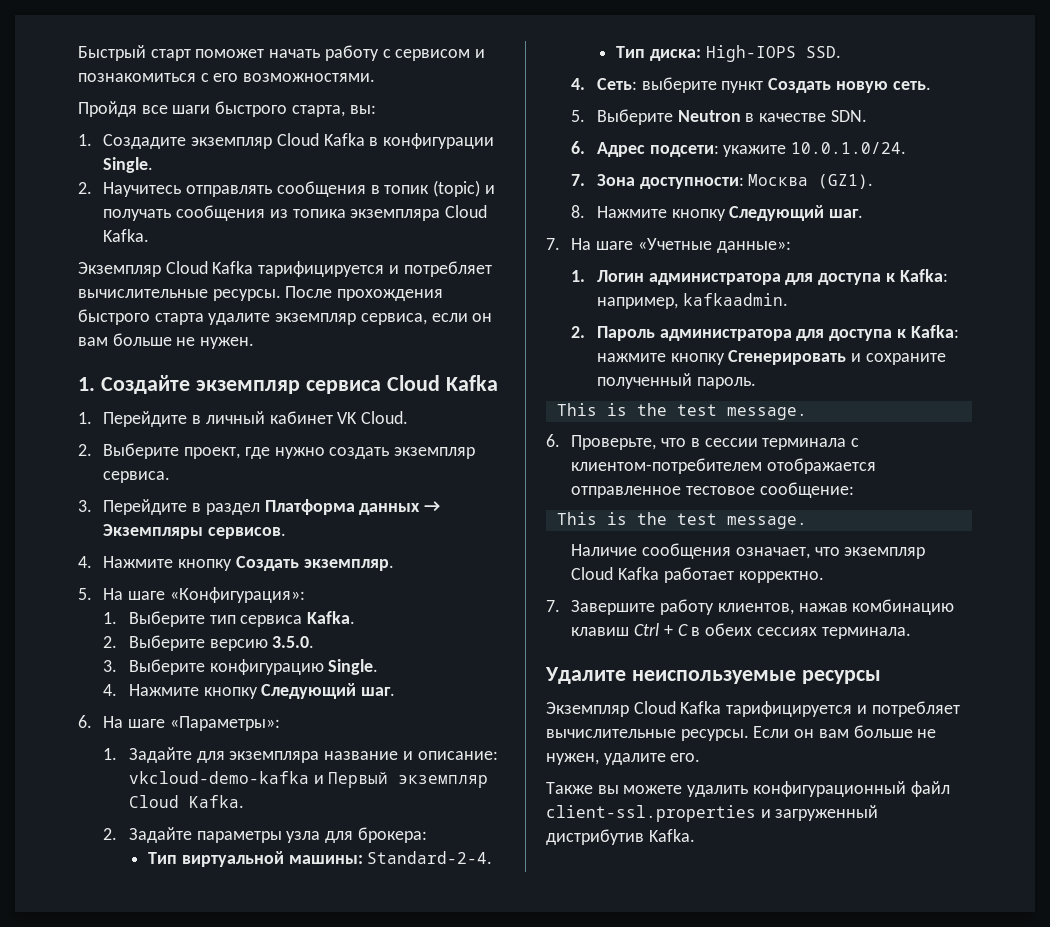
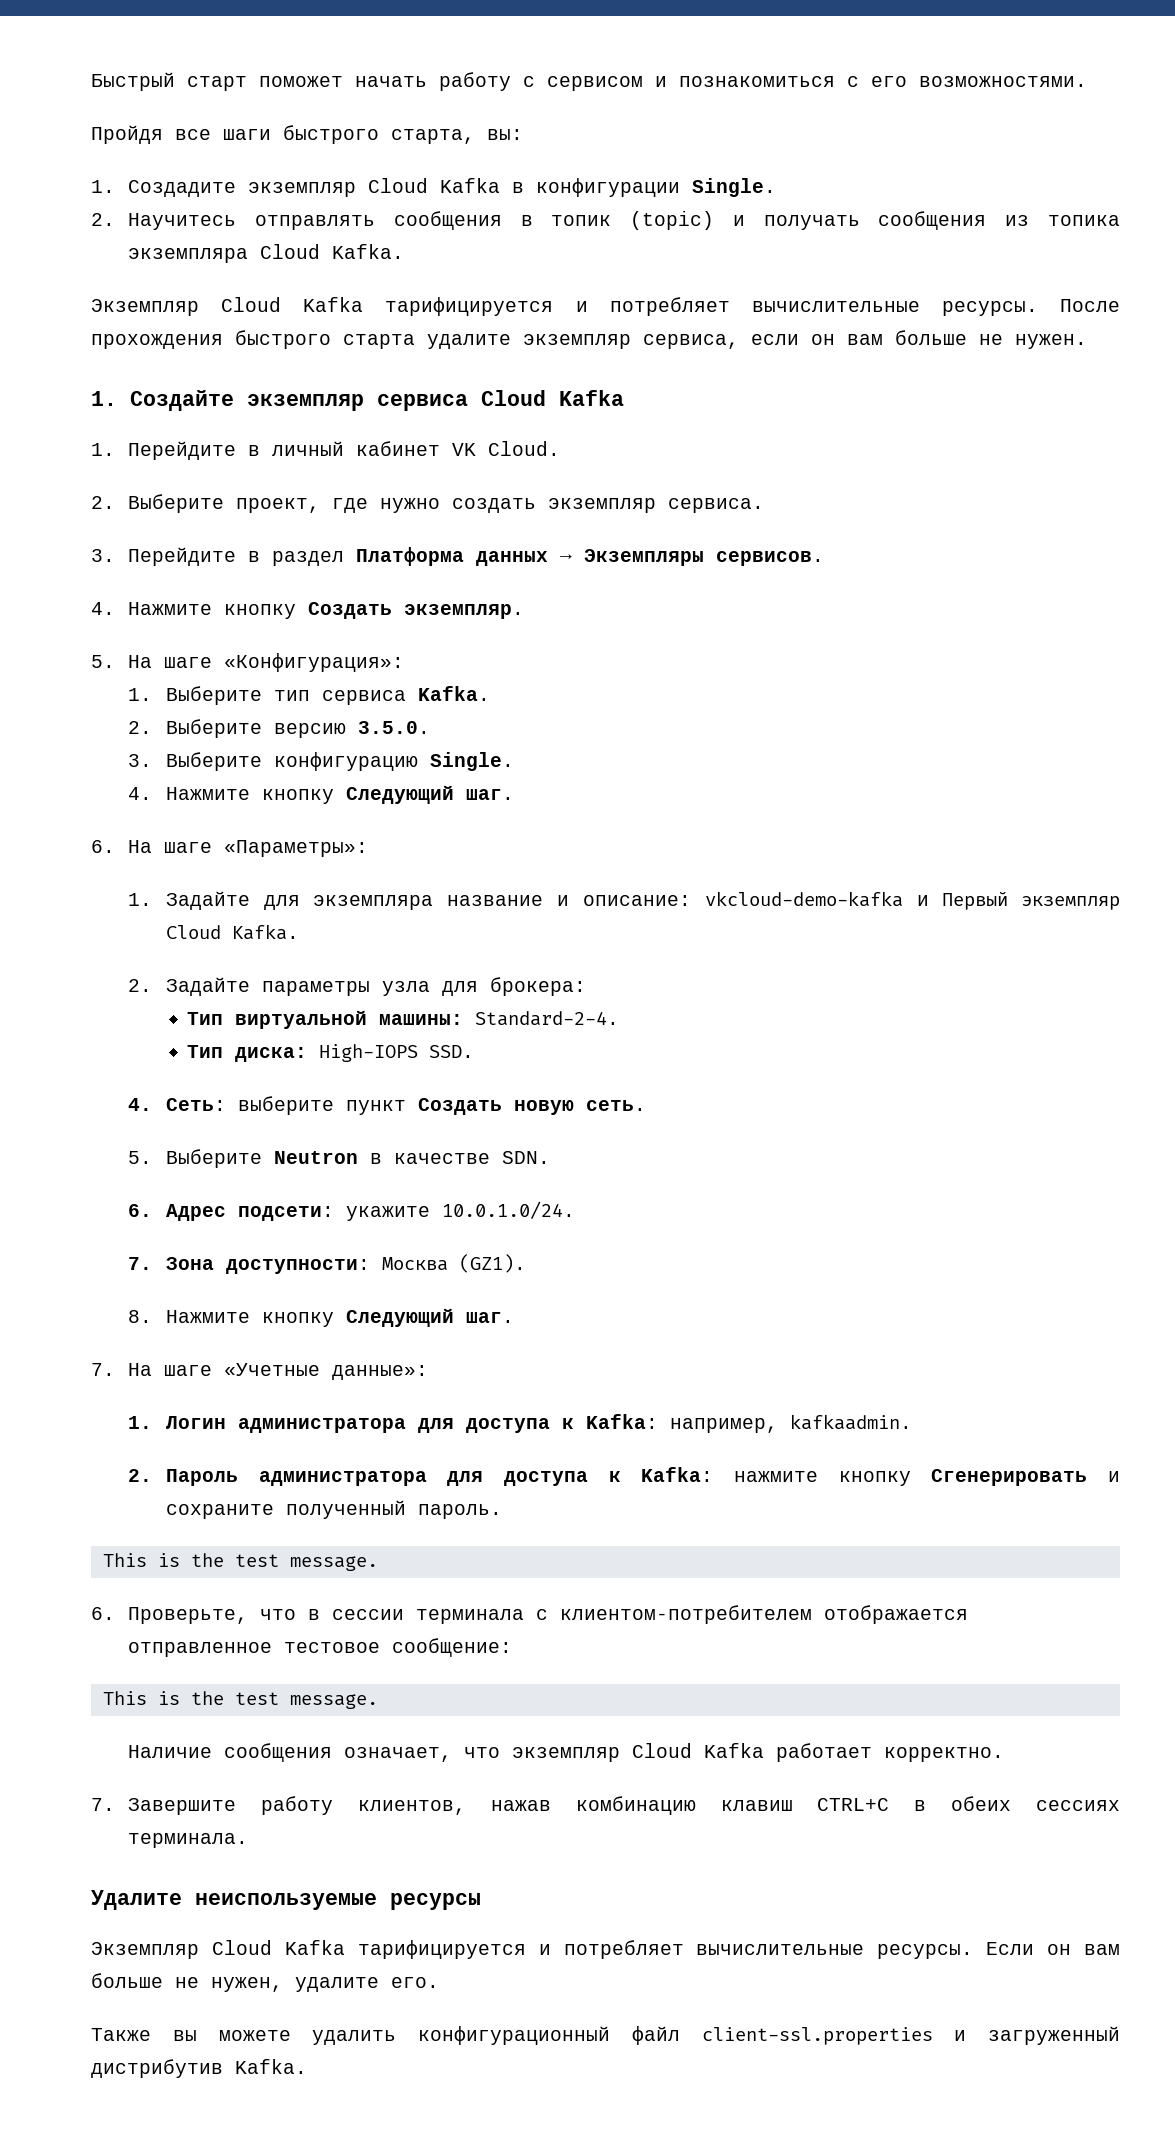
- 7. Завершите работу клиентов, нажав комбинацию клавиш Ctrl + C в обеих сессиях терминала.
+ 7. Завершите работу клиентов, нажав комбинацию клавиш CTRL+C в обеих сессиях терминала.

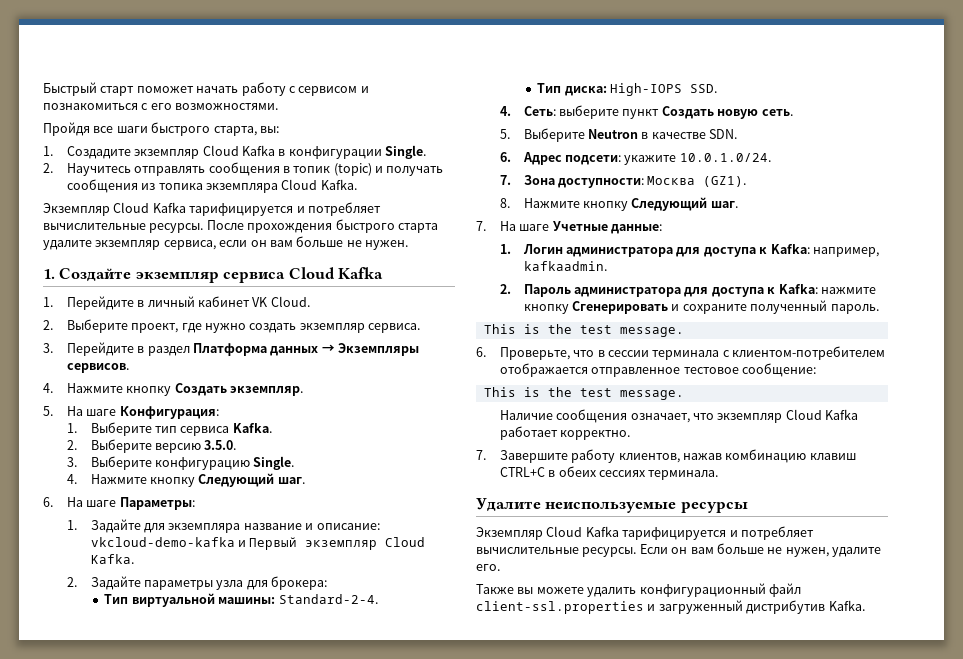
- 5. На шаге «Конфигурация»:
+ 5. На шаге Конфигурация:
- 6. На шаге «Параметры»:
+ 6. На шаге Параметры:
- 7. На шаге «Учетные данные»:
+ 7. На шаге Учетные данные:

